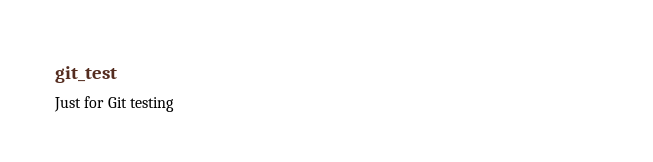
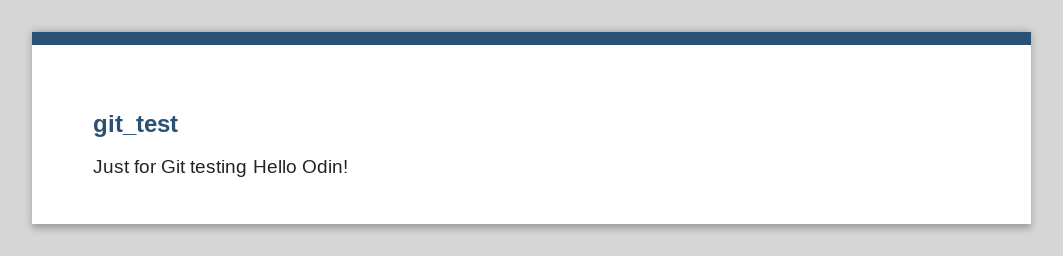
- Just for Git testing
+ Just for Git testing Hello Odin!

